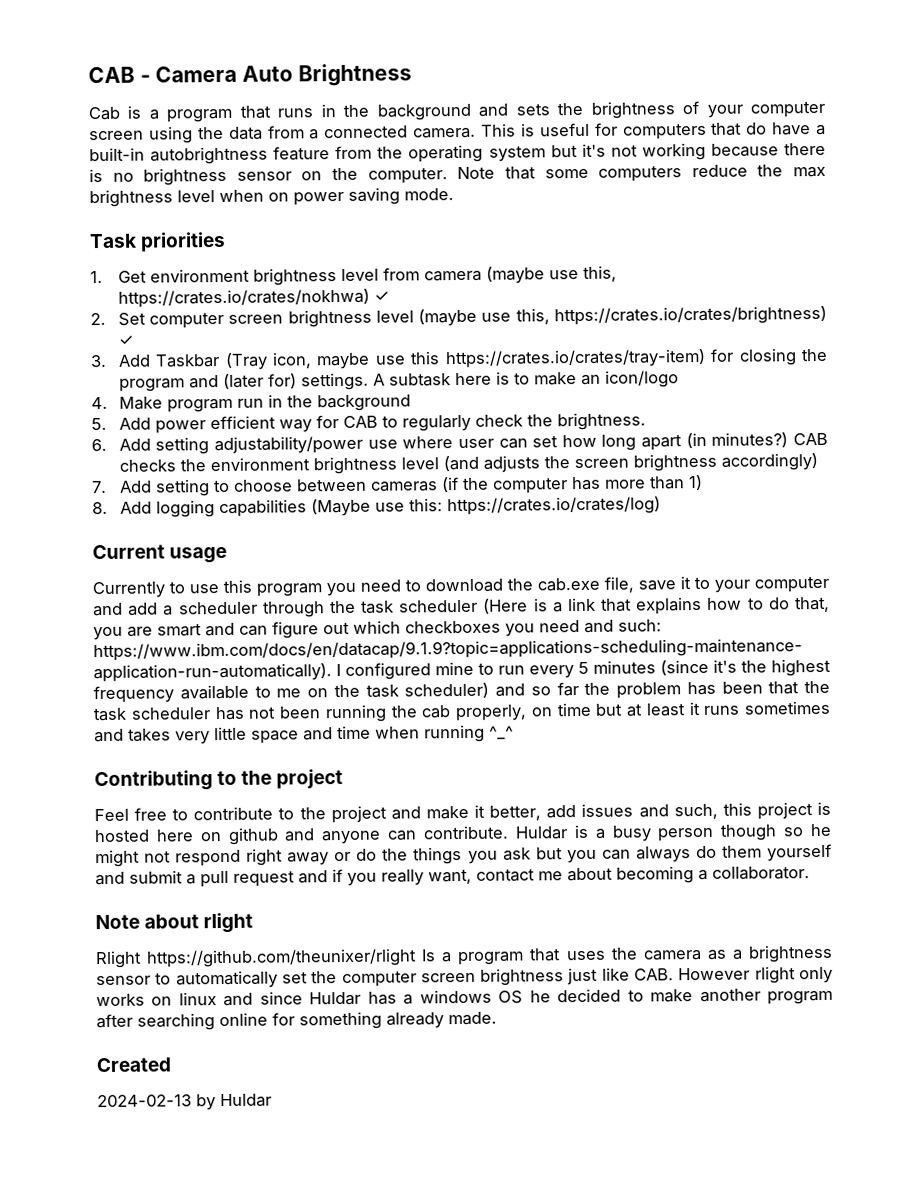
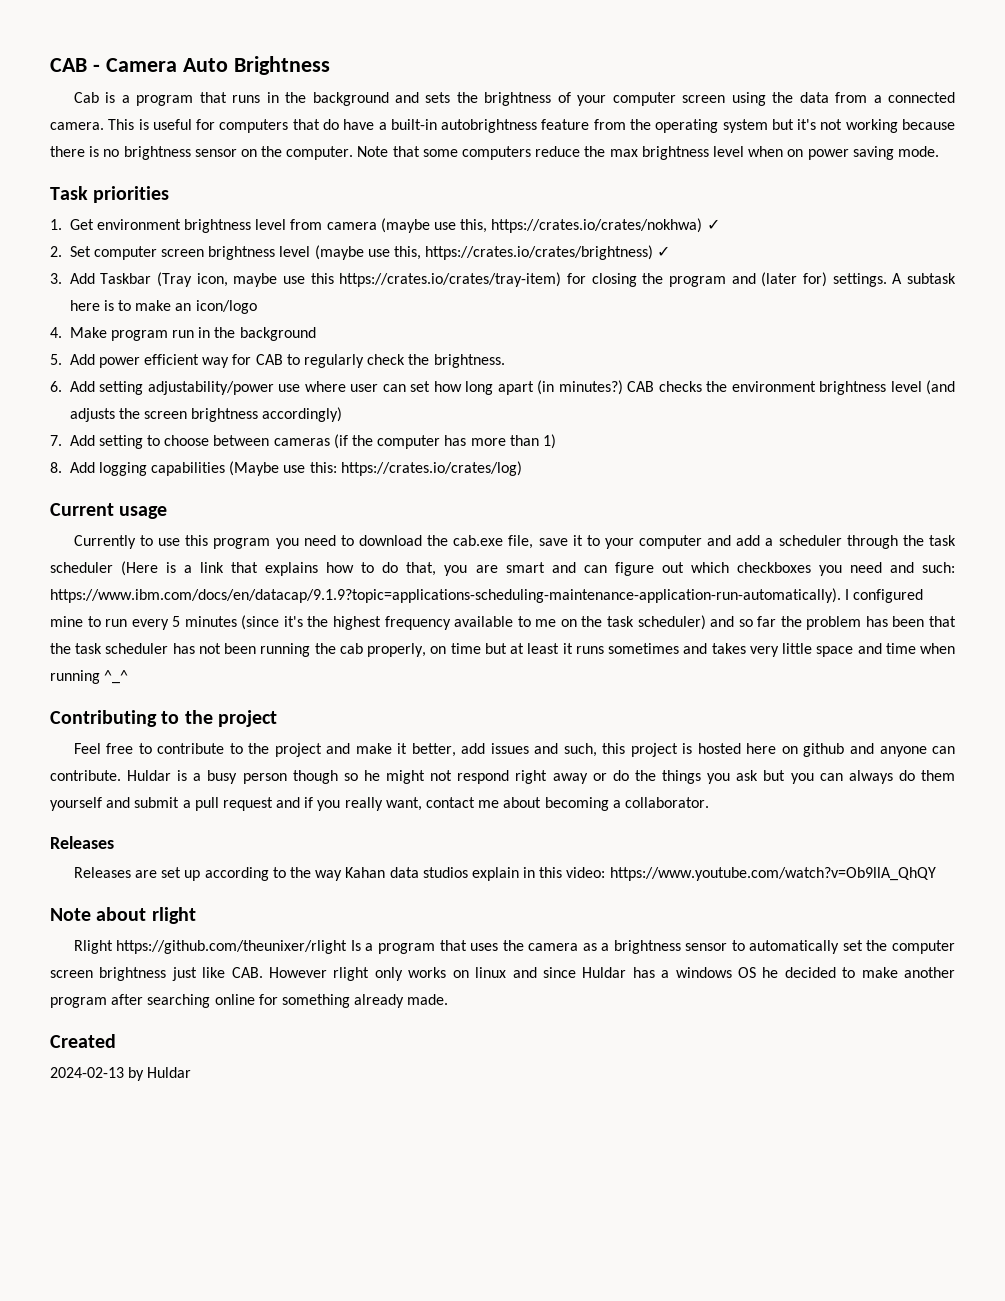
  Huldar is a busy person though so he might not respond right away or do the things you ask but you can always do them yourself and submit a pull request and if you really want, contact me about becoming a collaborator.
+ Releases
+ Releases are set up according to the way Kahan data studios explain in this video: https://www.youtube.com/watch?v=Ob9llA_QhQY

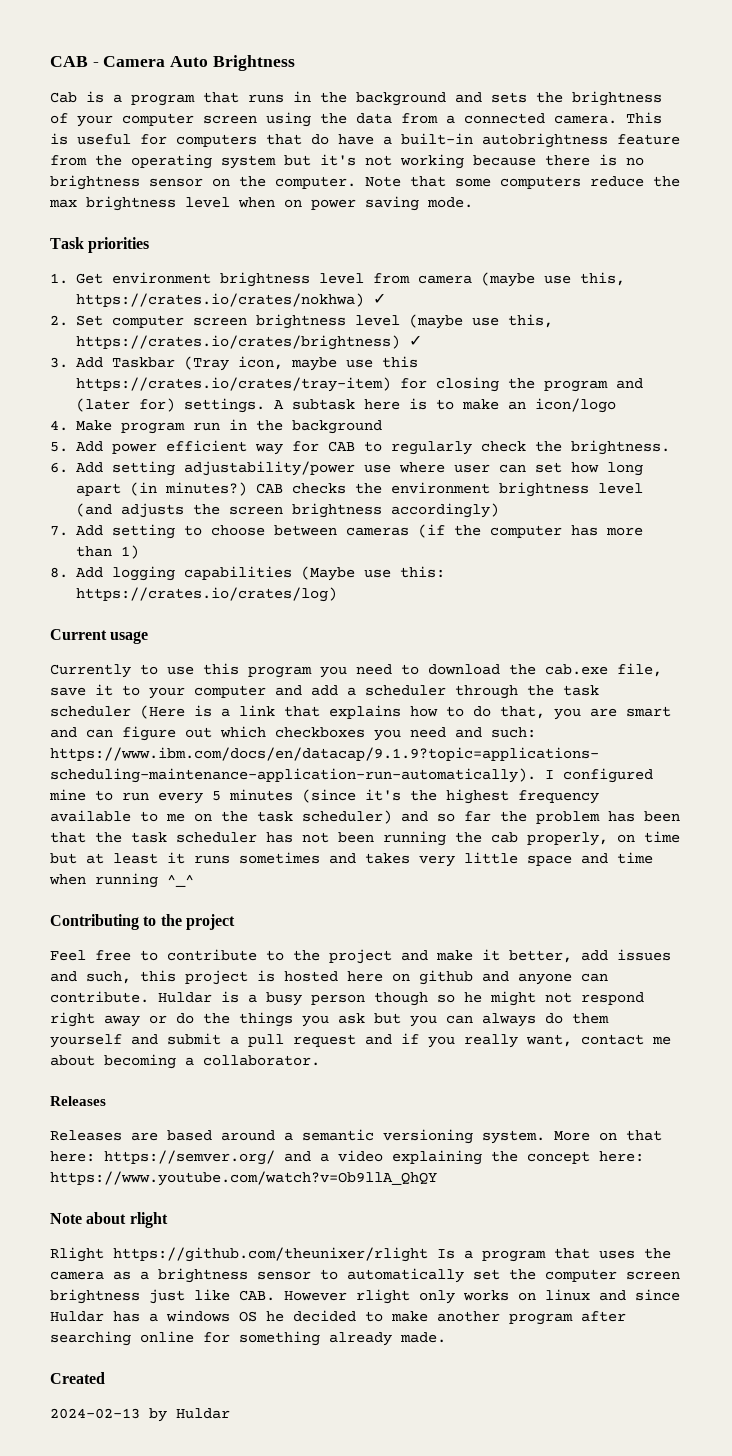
- Releases are set up according to the way Kahan data studios explain in this video: https://www.youtube.com/watch?v=Ob9llA_QhQY
+ Releases are based around a semantic versioning system. More on that here: https://semver.org/ and a video explaining the concept here: https://www.youtube.com/watch?v=Ob9llA_QhQY

